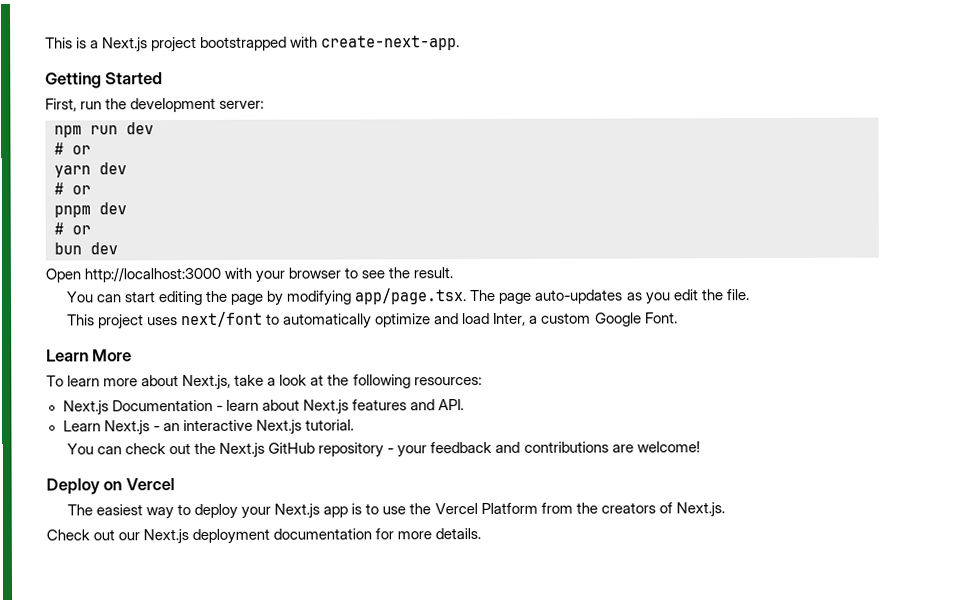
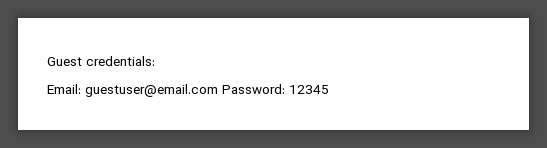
- This is a Next.js project bootstrapped with create-next-app.
- Getting Started
- First, run the development server:
- npm run dev
- # or
- yarn dev
- # or
- pnpm dev
- # or
- bun dev
- Open http://localhost:3000 with your browser to see the result.
- You can start editing the page by modifying app/page.tsx. The page auto-updates as you edit the file.
- This project uses next/font to automatically optimize and load Inter, a custom Google Font.
- Learn More
- To learn more about Next.js, take a look at the following resources:
- Next.js Documentation - learn about Next.js features and API.
- Learn Next.js - an interactive Next.js tutorial.
- You can check out the Next.js GitHub repository - your feedback and contributions are welcome!
- Deploy on Vercel
- The easiest way to deploy your Next.js app is to use the Vercel Platform from the creators of Next.js.
- Check out our Next.js deployment documentation for more details.
+ Guest credentials:
+ Email: guestuser@email.com Password: 12345

